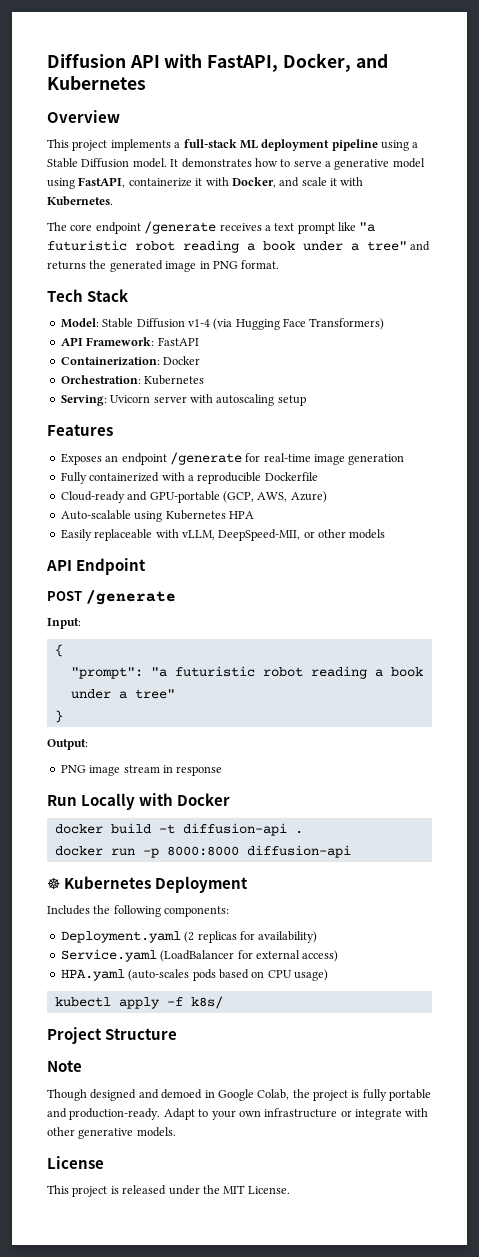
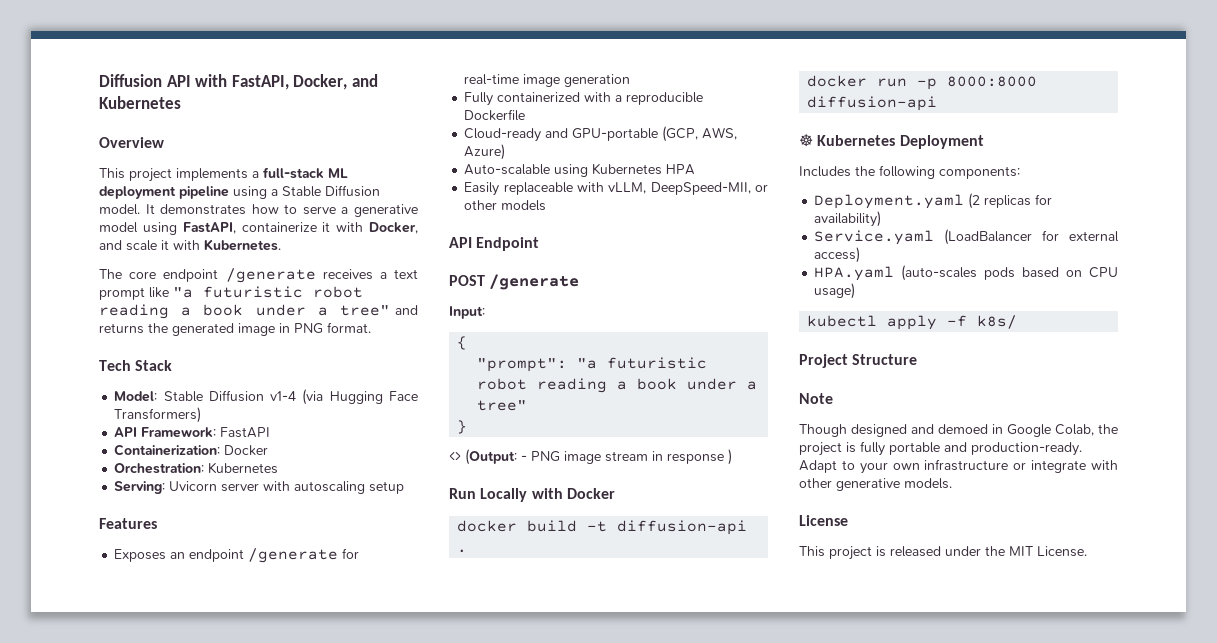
- Output:
- PNG image stream in response
+ <> (Output: - PNG image stream in response )

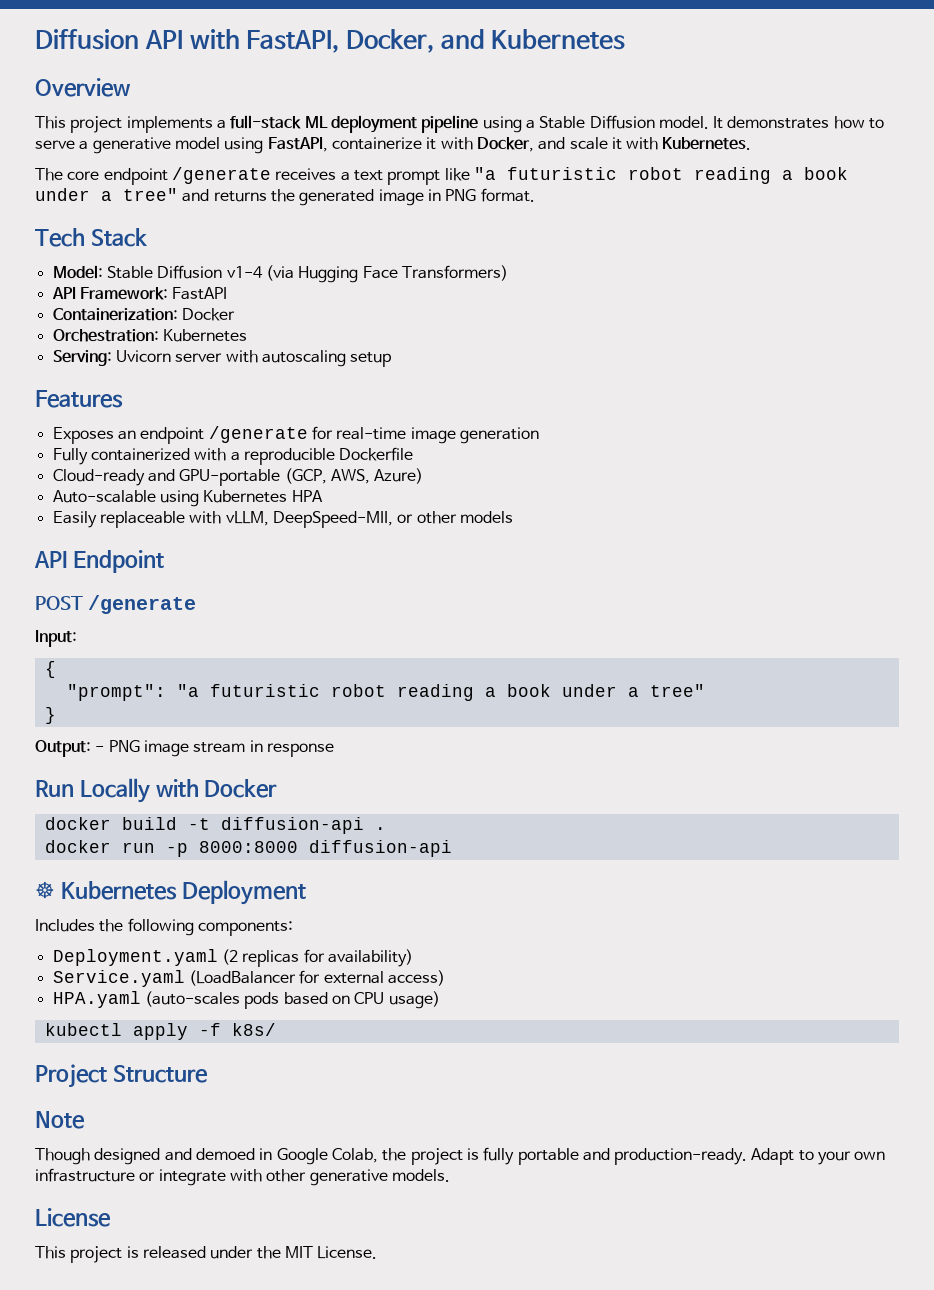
- <> (Output: - PNG image stream in response )
+ Output: - PNG image stream in response

